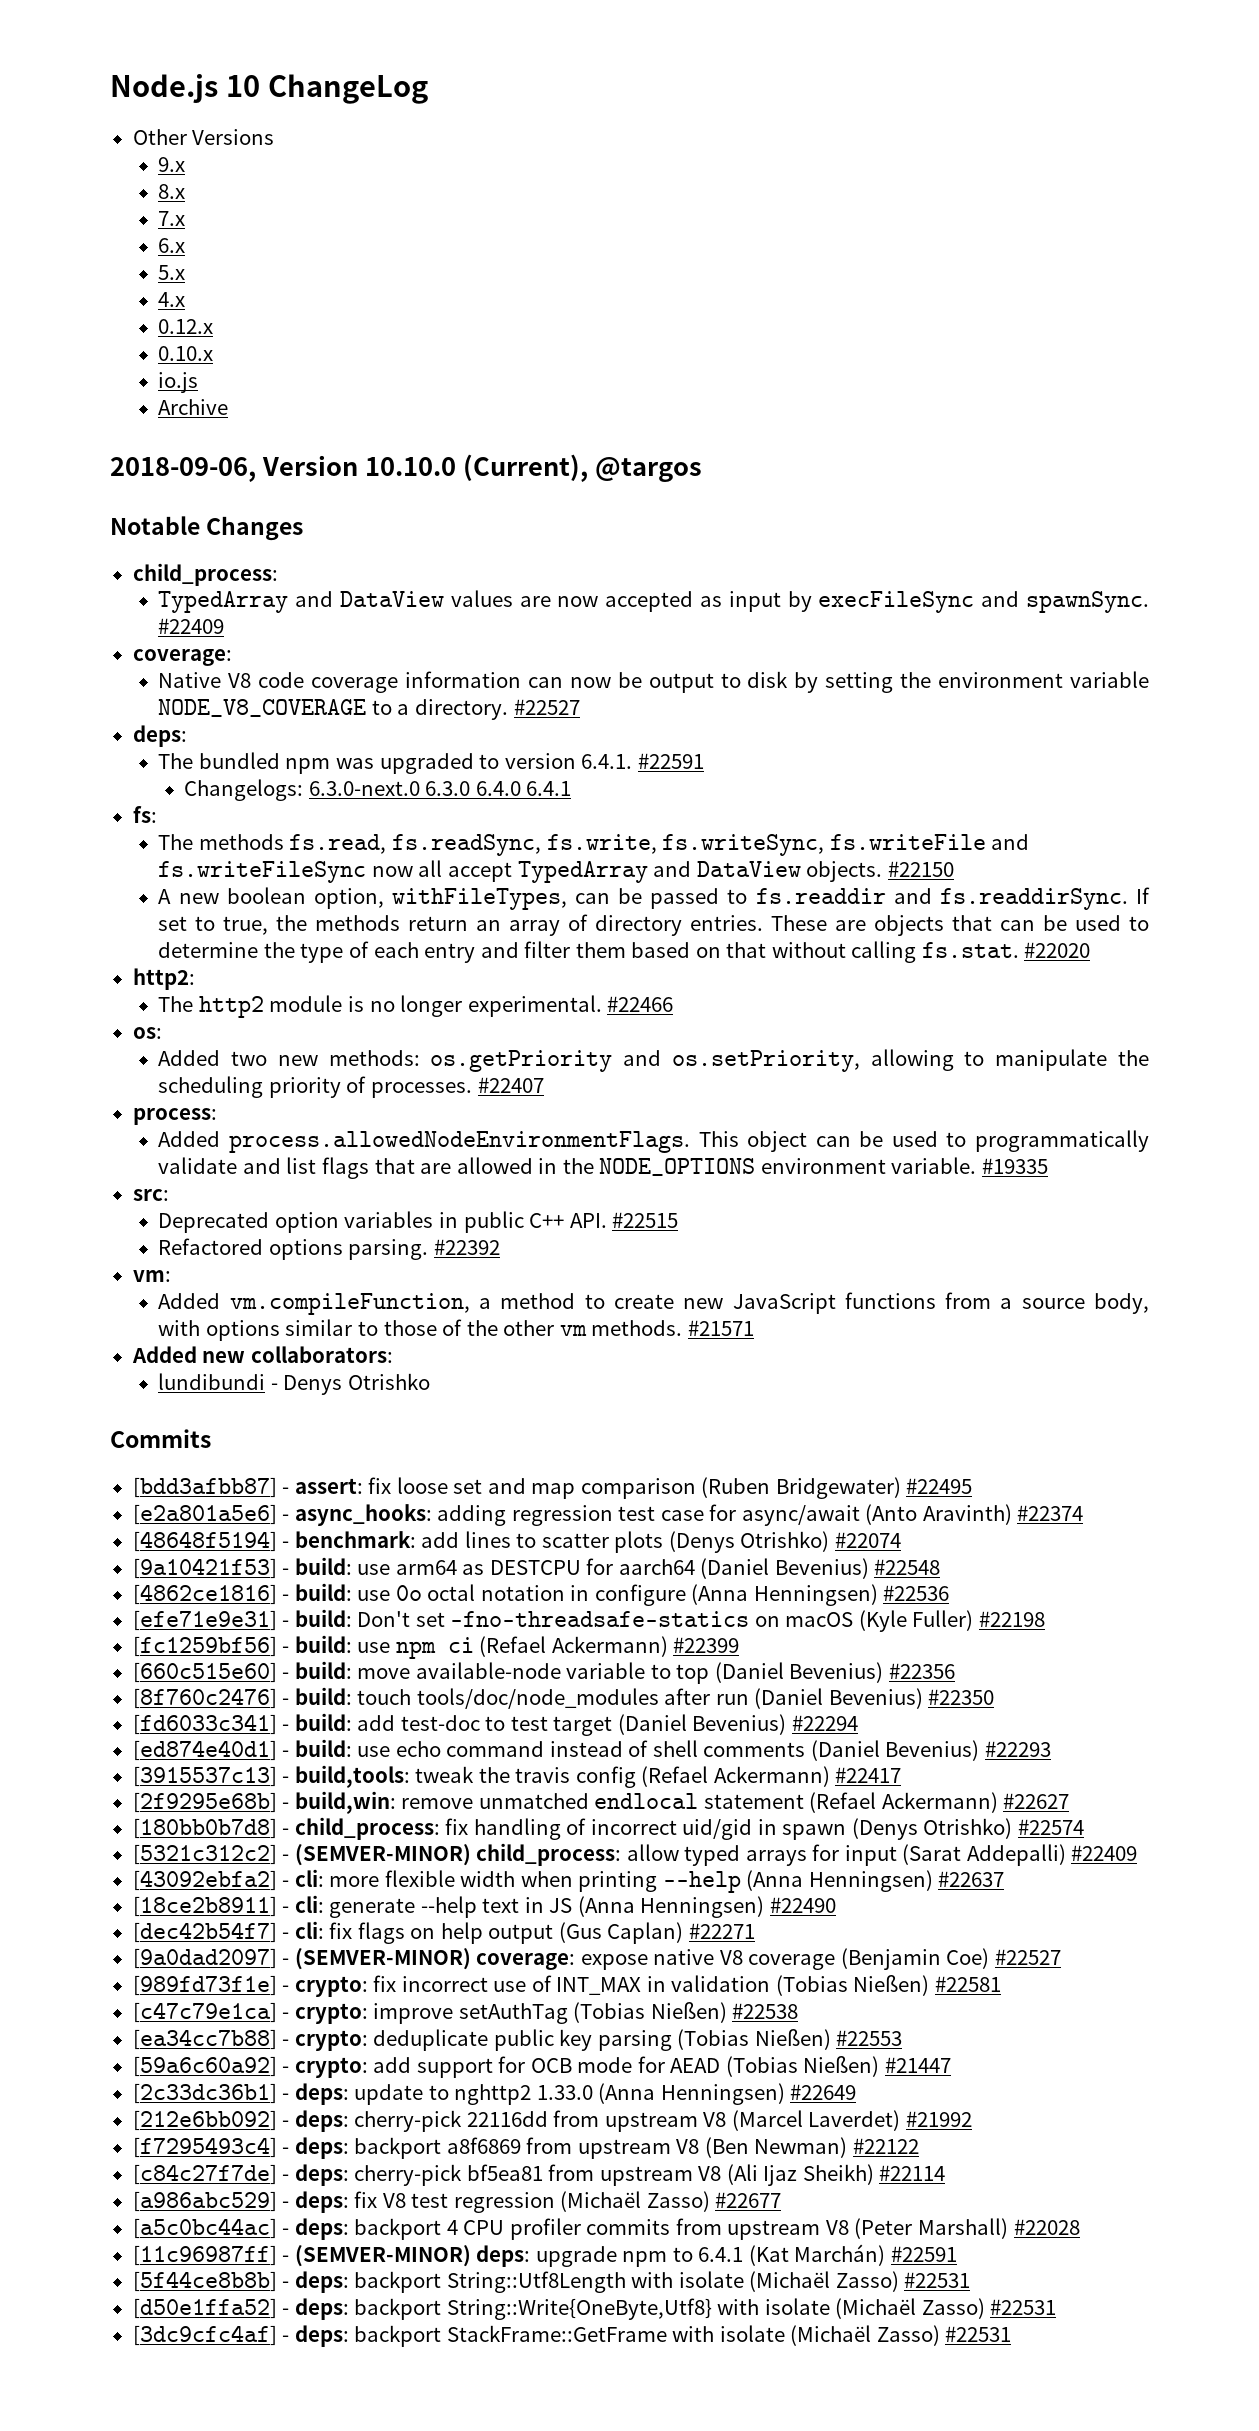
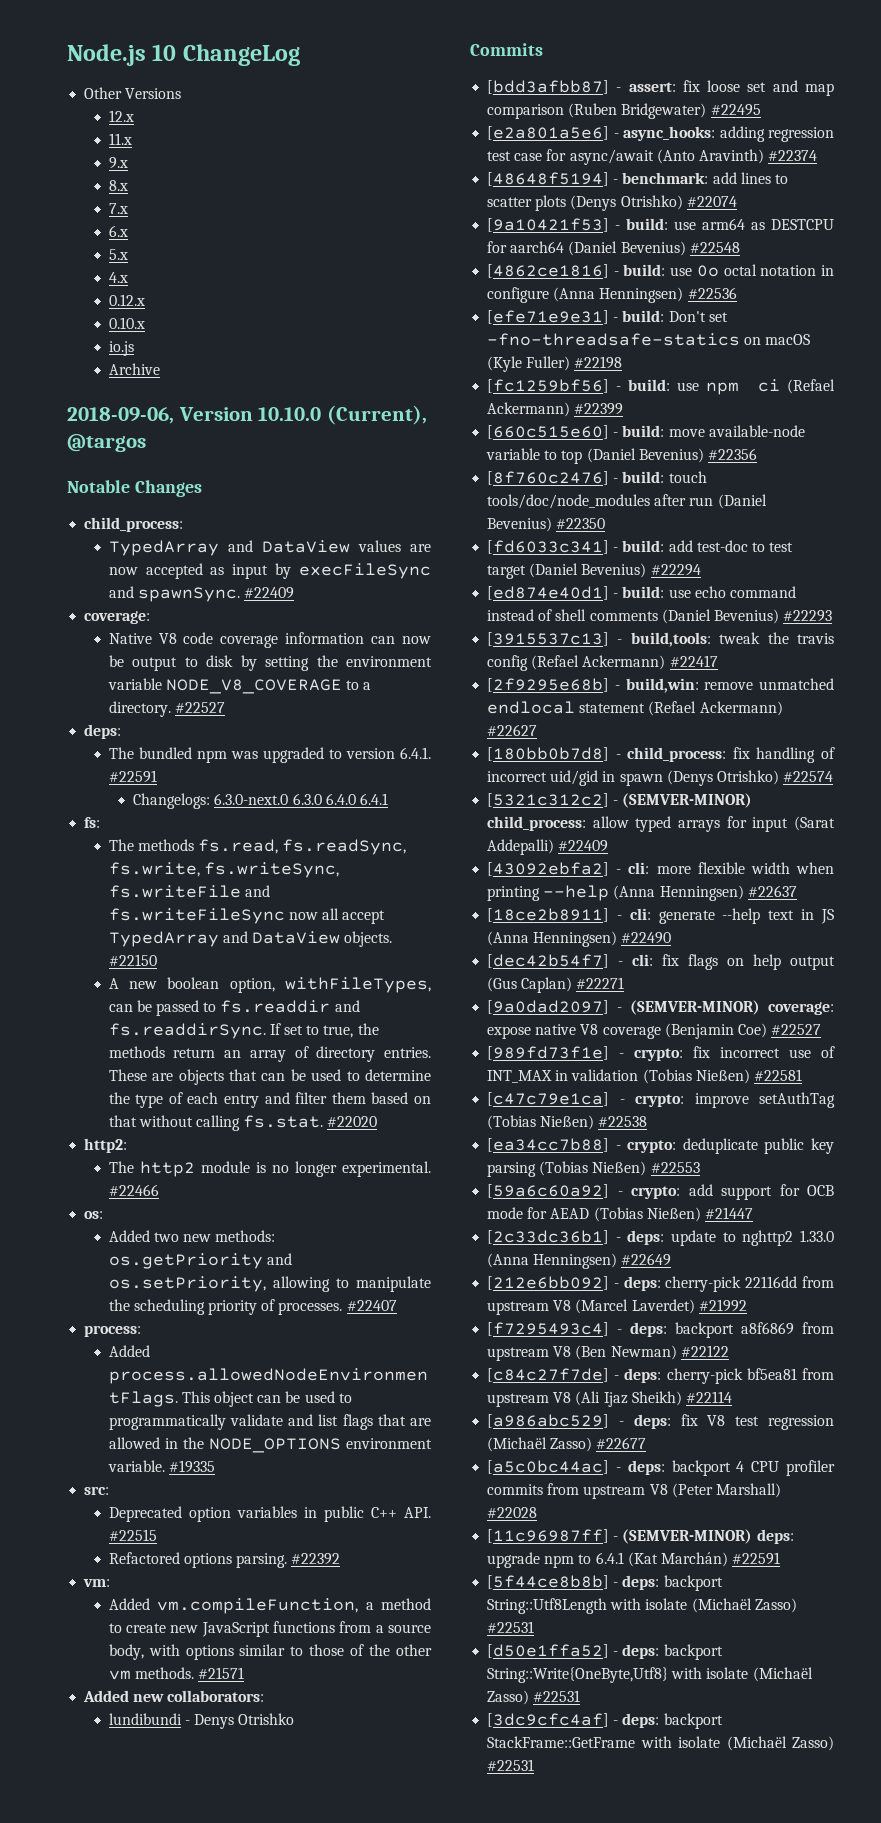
+ 12.x
+ 11.x

